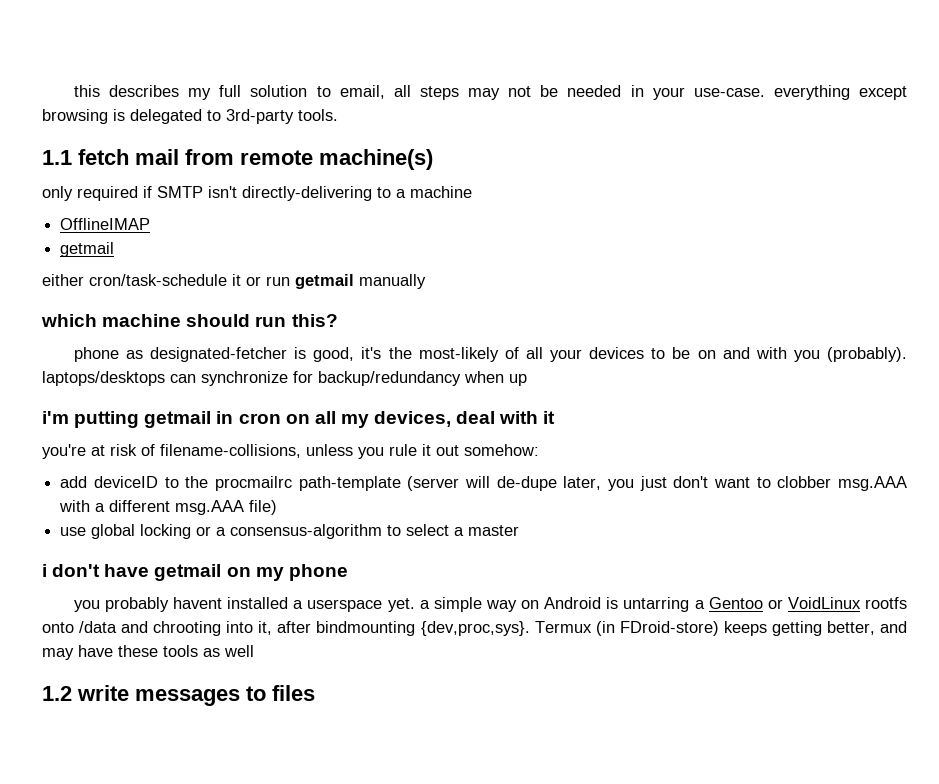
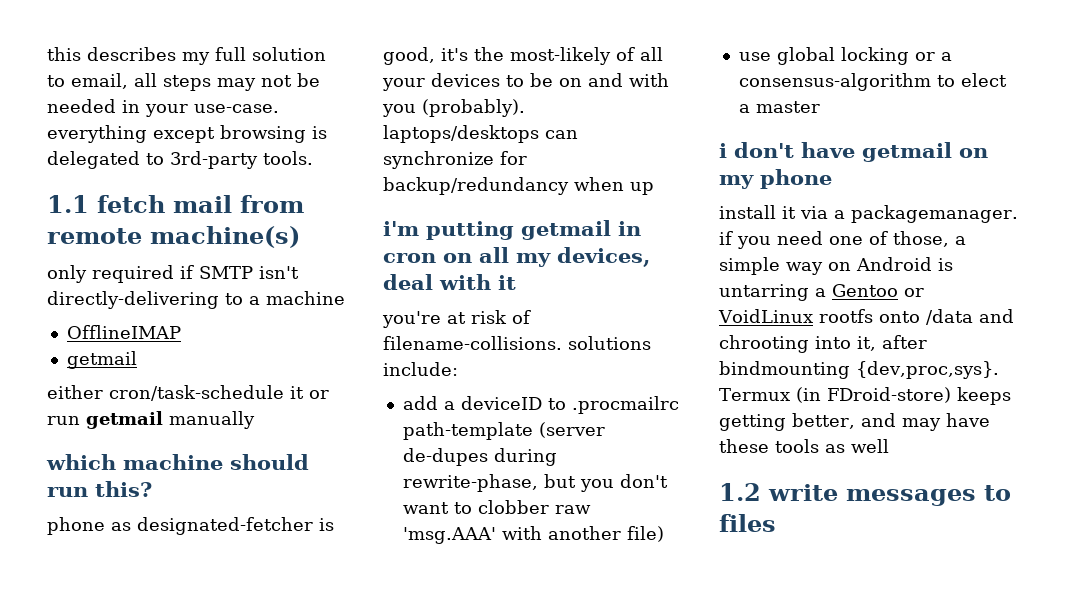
- you're at risk of filename-collisions, unless you rule it out somehow:
+ you're at risk of filename-collisions. solutions include:
- add deviceID to the procmailrc path-template (server will de-dupe later, you just don't want to clobber msg.AAA with a different msg.AAA file)
+ add a deviceID to .procmailrc path-template (server de-dupes during rewrite-phase, but you don't want to clobber raw 'msg.AAA' with another file)
- use global locking or a consensus-algorithm to select a master
+ use global locking or a consensus-algorithm to elect a master
- you probably havent installed a userspace yet. a simple way on Android is untarring a Gentoo or VoidLinux rootfs onto /data and chrooting into it, after bindmounting {dev,proc,sys}.
+ install it via a packagemanager. if you need one of those, a simple way on Android is untarring a Gentoo or VoidLinux rootfs onto /data and chrooting into it, after bindmounting {dev,proc,sys}.

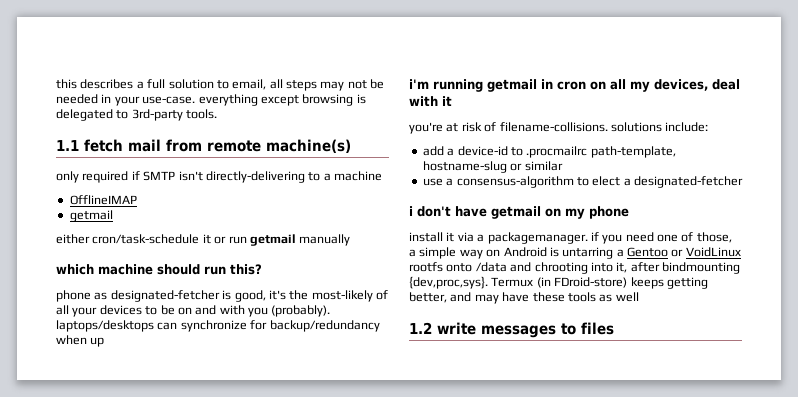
- this describes my full solution to email, all steps may not be needed in your use-case. everything except browsing is delegated to 3rd-party tools.
+ this describes a full solution to email, all steps may not be needed in your use-case. everything except browsing is delegated to 3rd-party tools.
- i'm putting getmail in cron on all my devices, deal with it
+ i'm running getmail in cron on all my devices, deal with it
- add a deviceID to .procmailrc path-template (server de-dupes during rewrite-phase, but you don't want to clobber raw 'msg.AAA' with another file)
- use global locking or a consensus-algorithm to elect a master
+ add a device-id to .procmailrc path-template, hostname-slug or similar
+ use a consensus-algorithm to elect a designated-fetcher

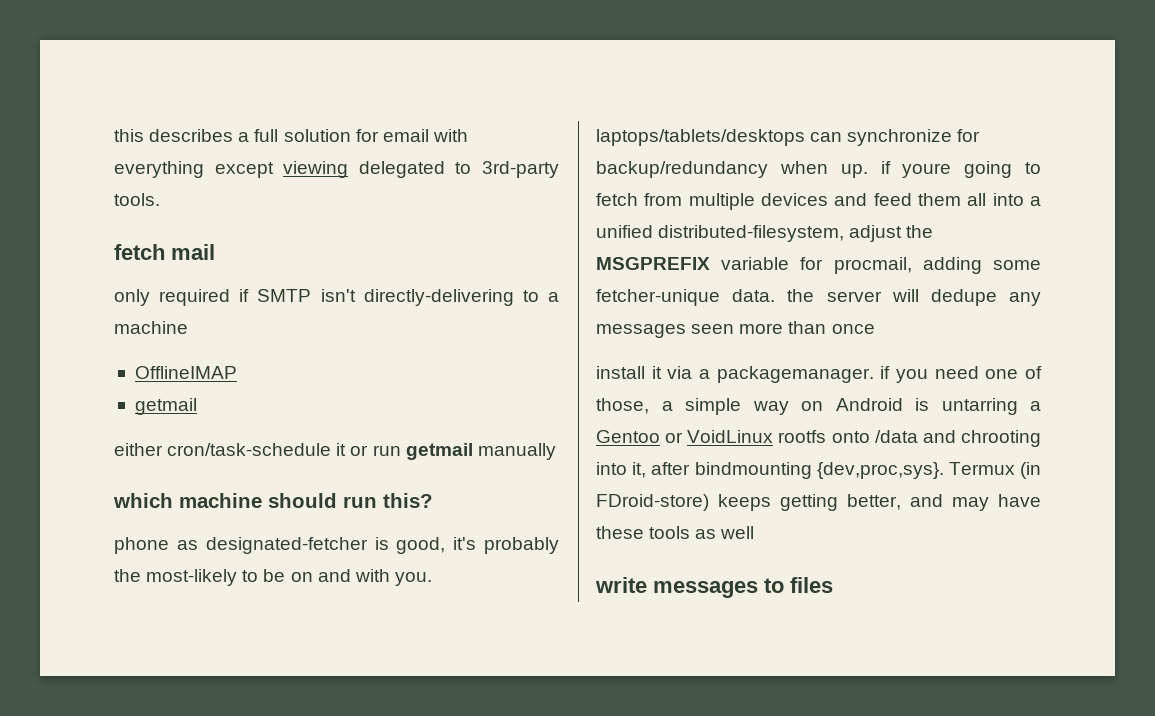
- this describes a full solution to email, all steps may not be needed in your use-case. everything except browsing is delegated to 3rd-party tools.
+ this describes a full solution for email with everything except viewing delegated to 3rd-party tools.
- 1.1 fetch mail from remote machine(s)
+ fetch mail
- phone as designated-fetcher is good, it's the most-likely of all your devices to be on and with you (probably). laptops/desktops can synchronize for backup/redundancy when up
- i'm running getmail in cron on all my devices, deal with it
- you're at risk of filename-collisions. solutions include:
- add a device-id to .procmailrc path-template, hostname-slug or similar
- use a consensus-algorithm to elect a designated-fetcher
- i don't have getmail on my phone
+ phone as designated-fetcher is good, it's probably the most-likely to be on and with you. laptops/tablets/desktops can synchronize for backup/redundancy when up. if youre going to fetch from multiple devices and feed them all into a unified distributed-filesystem, adjust the MSGPREFIX variable for procmail, adding some fetcher-unique data. the server will dedupe any messages seen more than once
- 1.2 write messages to files
+ write messages to files

